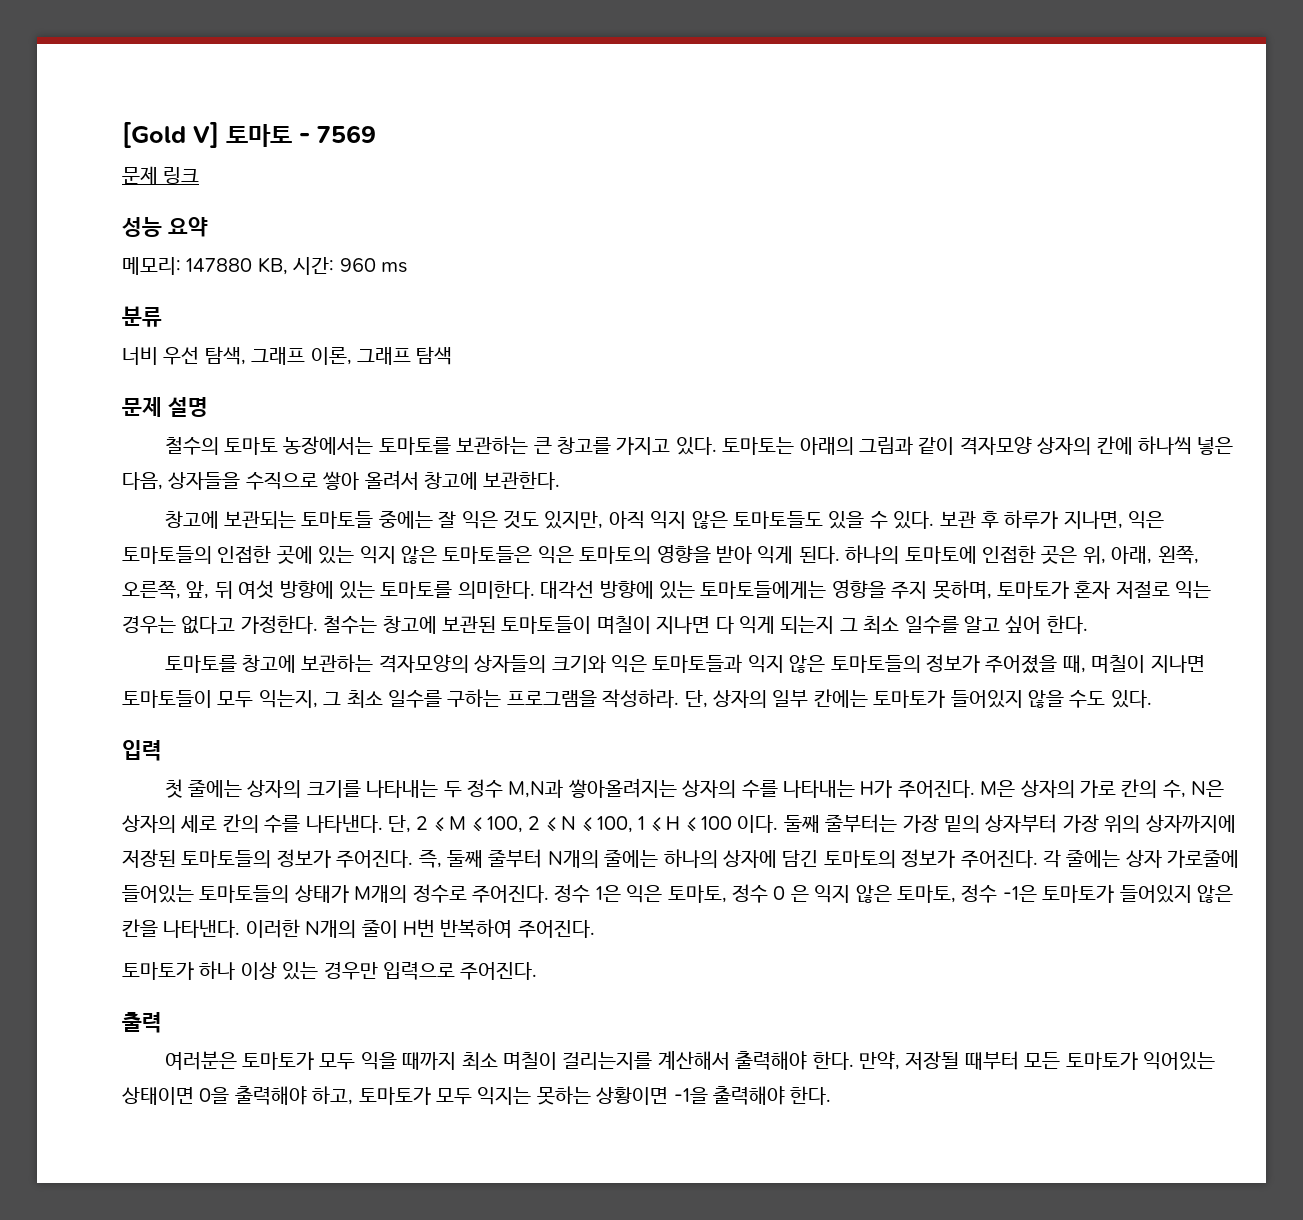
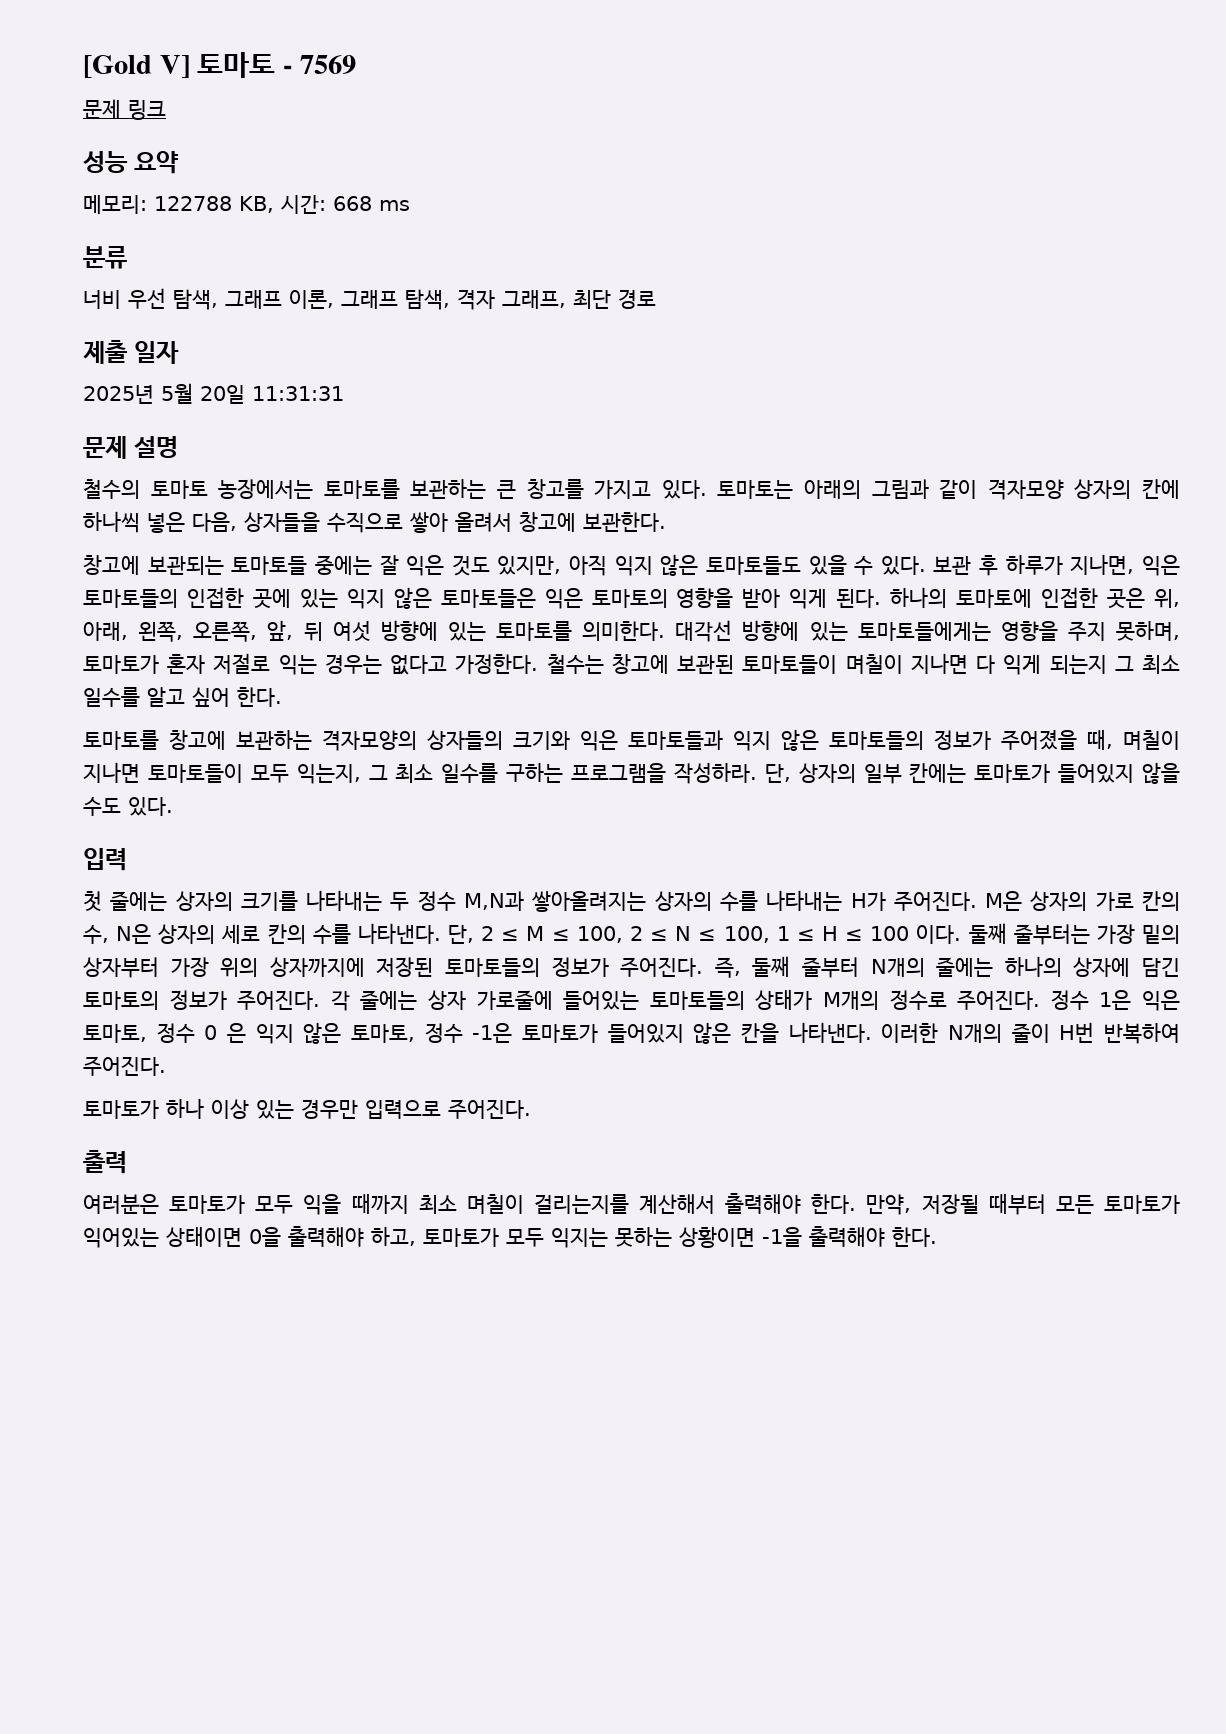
- 메모리: 147880 KB, 시간: 960 ms
+ 메모리: 122788 KB, 시간: 668 ms
- 너비 우선 탐색, 그래프 이론, 그래프 탐색
+ 너비 우선 탐색, 그래프 이론, 그래프 탐색, 격자 그래프, 최단 경로
+ 제출 일자
+ 2025년 5월 20일 11:31:31

